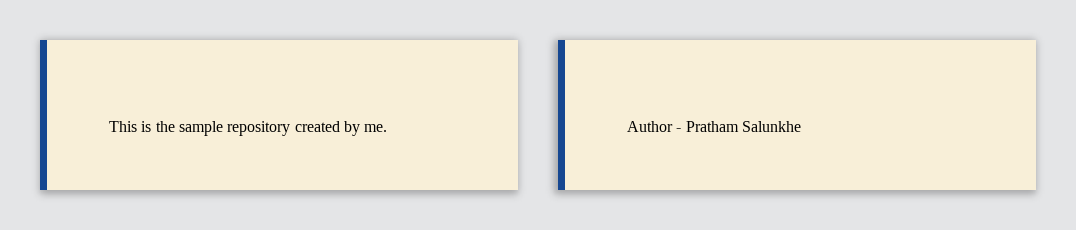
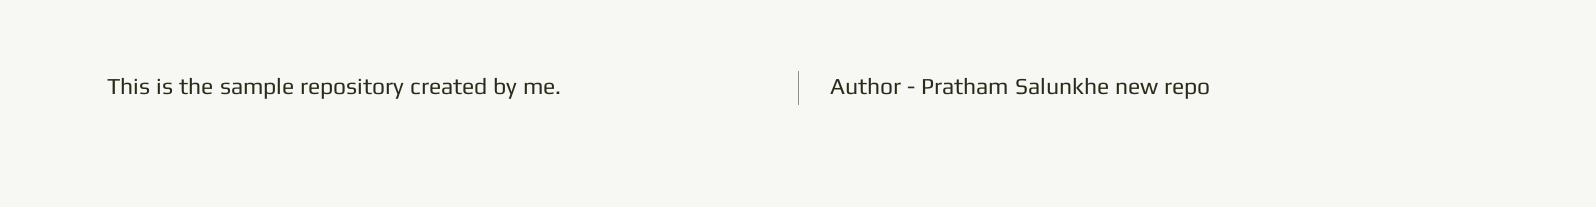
- Author - Pratham Salunkhe
+ Author - Pratham Salunkhe new repo

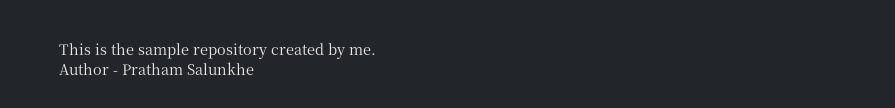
- Author - Pratham Salunkhe new repo
+ Author - Pratham Salunkhe

